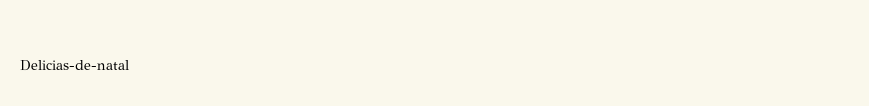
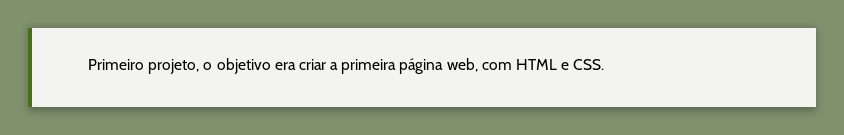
- Delicias-de-natal
+ Primeiro projeto, o objetivo era criar a primeira página web, com HTML e CSS.

